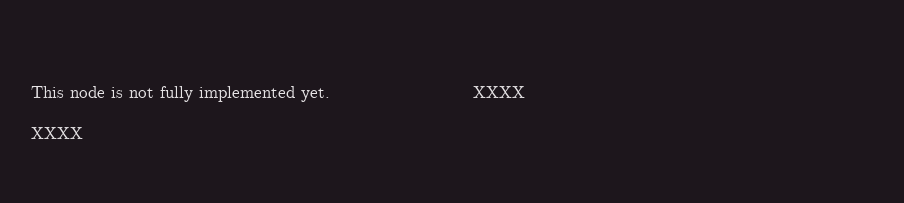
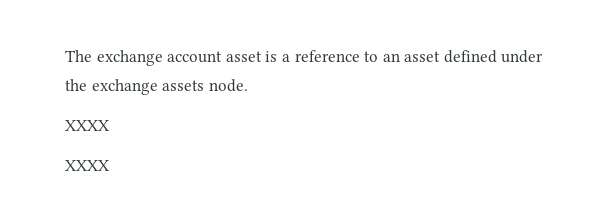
- This node is not fully implemented yet.
+ The exchange account asset is a reference to an asset defined under the exchange assets node.

